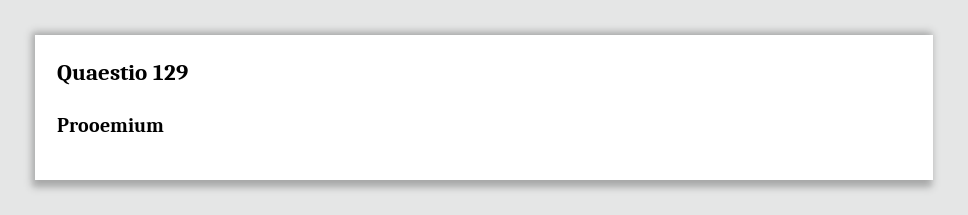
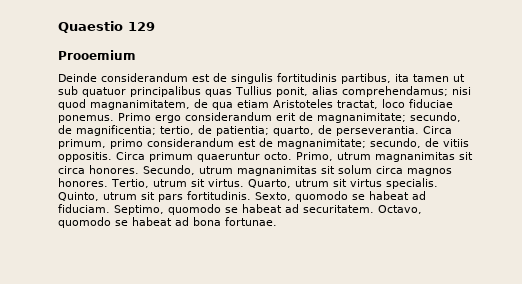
+ Deinde considerandum est de singulis fortitudinis partibus, ita tamen ut sub quatuor principalibus quas Tullius ponit, alias comprehendamus; nisi quod magnanimitatem, de qua etiam Aristoteles tractat, loco fiduciae ponemus. Primo ergo considerandum erit de magnanimitate; secundo, de magnificentia; tertio, de patientia; quarto, de perseverantia. Circa primum, primo considerandum est de magnanimitate; secundo, de vitiis oppositis. Circa primum quaeruntur octo. Primo, utrum magnanimitas sit circa honores. Secundo, utrum magnanimitas sit solum circa magnos honores. Tertio, utrum sit virtus. Quarto, utrum sit virtus specialis. Quinto, utrum sit pars fortitudinis. Sexto, quomodo se habeat ad fiduciam. Septimo, quomodo se habeat ad securitatem. Octavo, quomodo se habeat ad bona fortunae.

